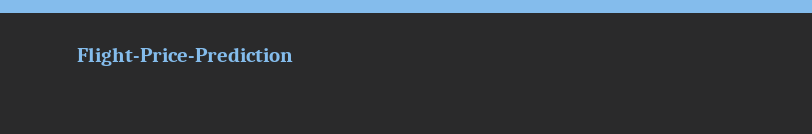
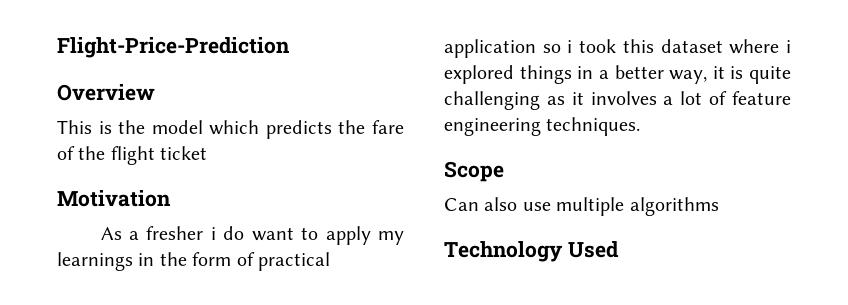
+ Overview
+ This is the model which predicts the fare of the flight ticket
+ Motivation
+ As a fresher i do want to apply my learnings in the form of practical application so i took this dataset where i explored things in a better way, it is quite challenging as it involves a lot of feature engineering techniques.
+ Scope
+ Can also use multiple algorithms
+ Technology Used

